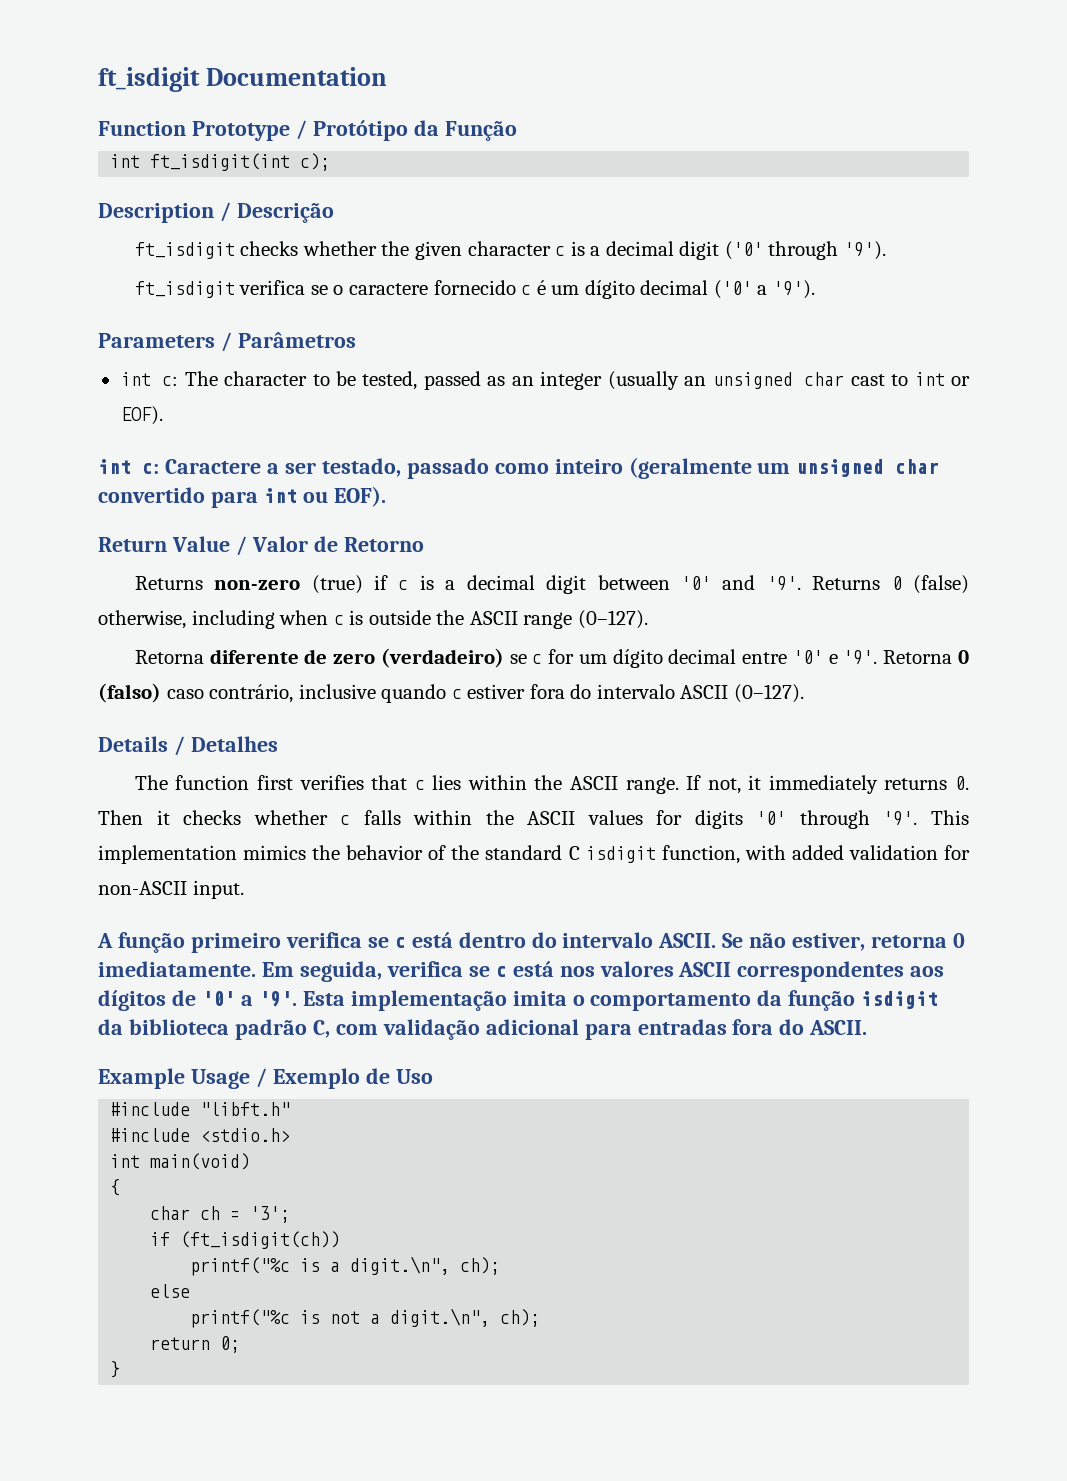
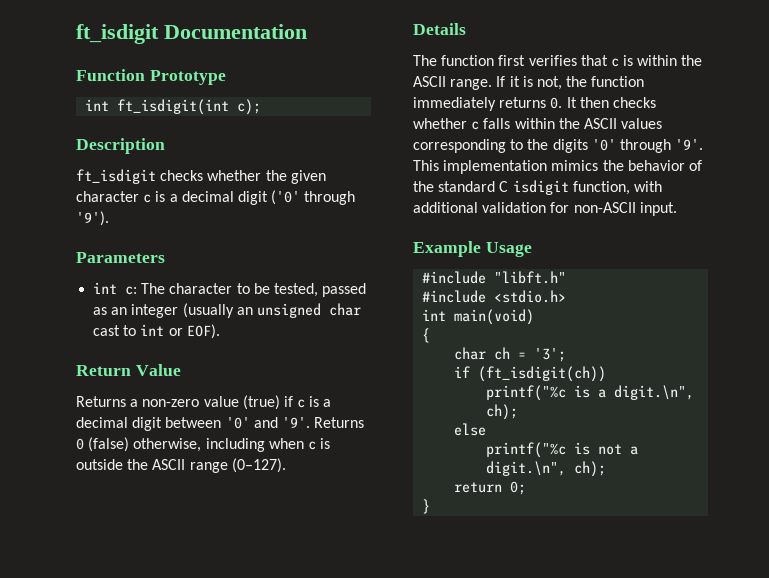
- Function Prototype / Protótipo da Função
+ Function Prototype
- Description / Descrição
+ Description
- ft_isdigit verifica se o caractere fornecido c é um dígito decimal ('0' a '9').
- Parameters / Parâmetros
+ Parameters
- int c: Caractere a ser testado, passado como inteiro (geralmente um unsigned char convertido para int ou EOF).
- Return Value / Valor de Retorno
- Returns non-zero (true) if c is a decimal digit between '0' and '9'.
+ Return Value
+ Returns a non-zero value (true) if c is a decimal digit between '0' and '9'.
- Retorna diferente de zero (verdadeiro) se c for um dígito decimal entre '0' e '9'. Retorna 0 (falso) caso contrário, inclusive quando c estiver fora do intervalo ASCII (0–127).
- Details / Detalhes
+ Details
- The function first verifies that c lies within the ASCII range.
+ The function first verifies that c is within the ASCII range.
- If not, it immediately returns 0. Then it checks whether c falls within the ASCII values for digits '0' through '9'.
+ If it is not, the function immediately returns 0. It then checks whether c falls within the ASCII values corresponding to the digits '0' through '9'.
- This implementation mimics the behavior of the standard C isdigit function, with added validation for non-ASCII input.
+ This implementation mimics the behavior of the standard C isdigit function, with additional validation for non-ASCII input.
- A função primeiro verifica se c está dentro do intervalo ASCII. Se não estiver, retorna 0 imediatamente. Em seguida, verifica se c está nos valores ASCII correspondentes aos dígitos de '0' a '9'. Esta implementação imita o comportamento da função isdigit da biblioteca padrão C, com validação adicional para entradas fora do ASCII.
- Example Usage / Exemplo de Uso
+ Example Usage

